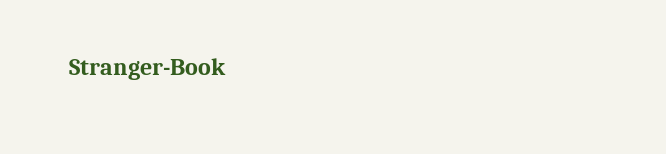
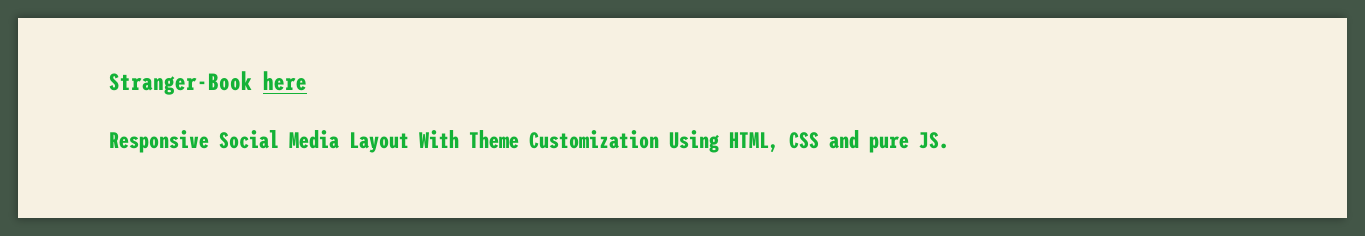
- Stranger-Book
+ Stranger-Book here
+ Responsive Social Media Layout With Theme Customization Using HTML, CSS and pure JS.

